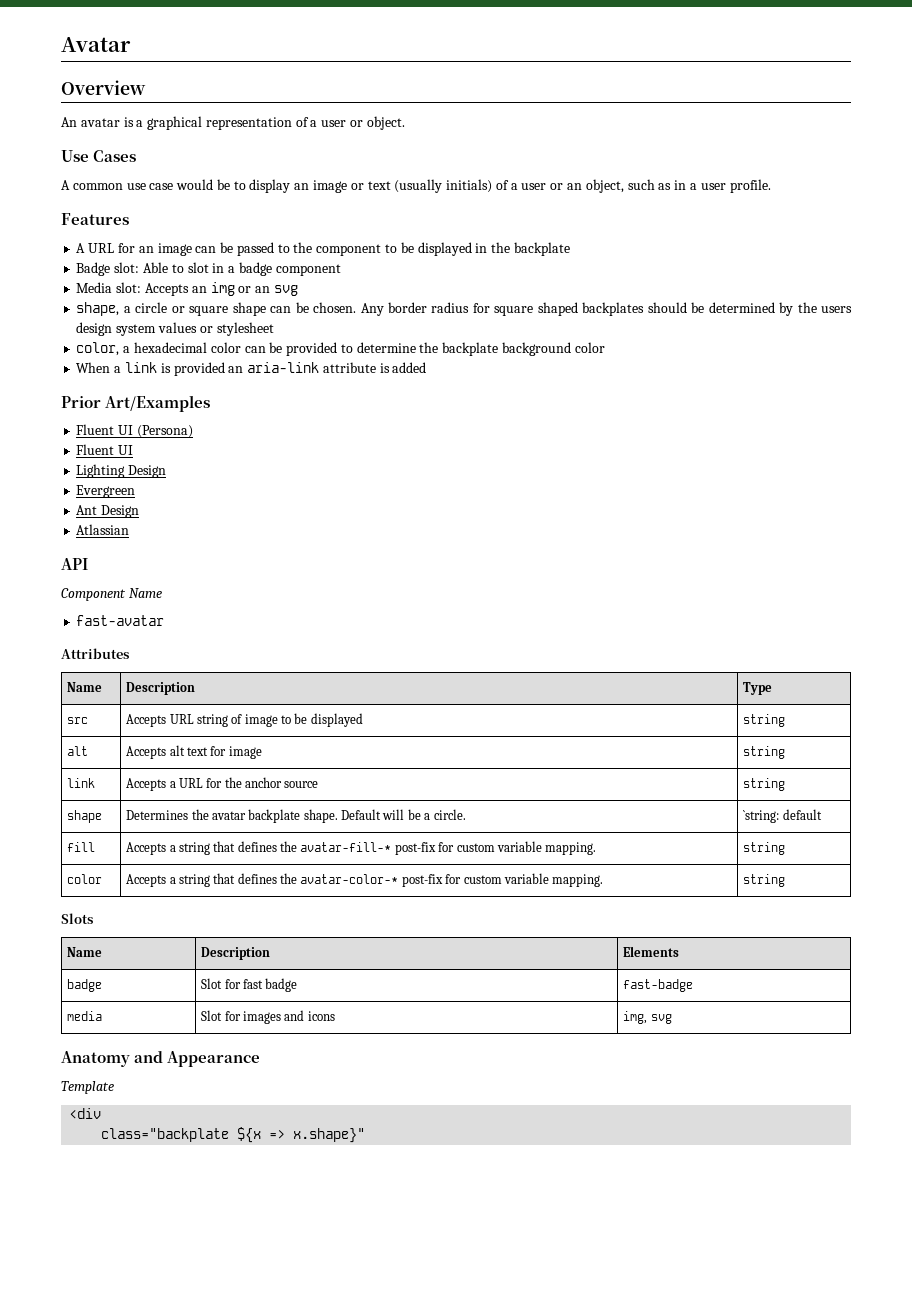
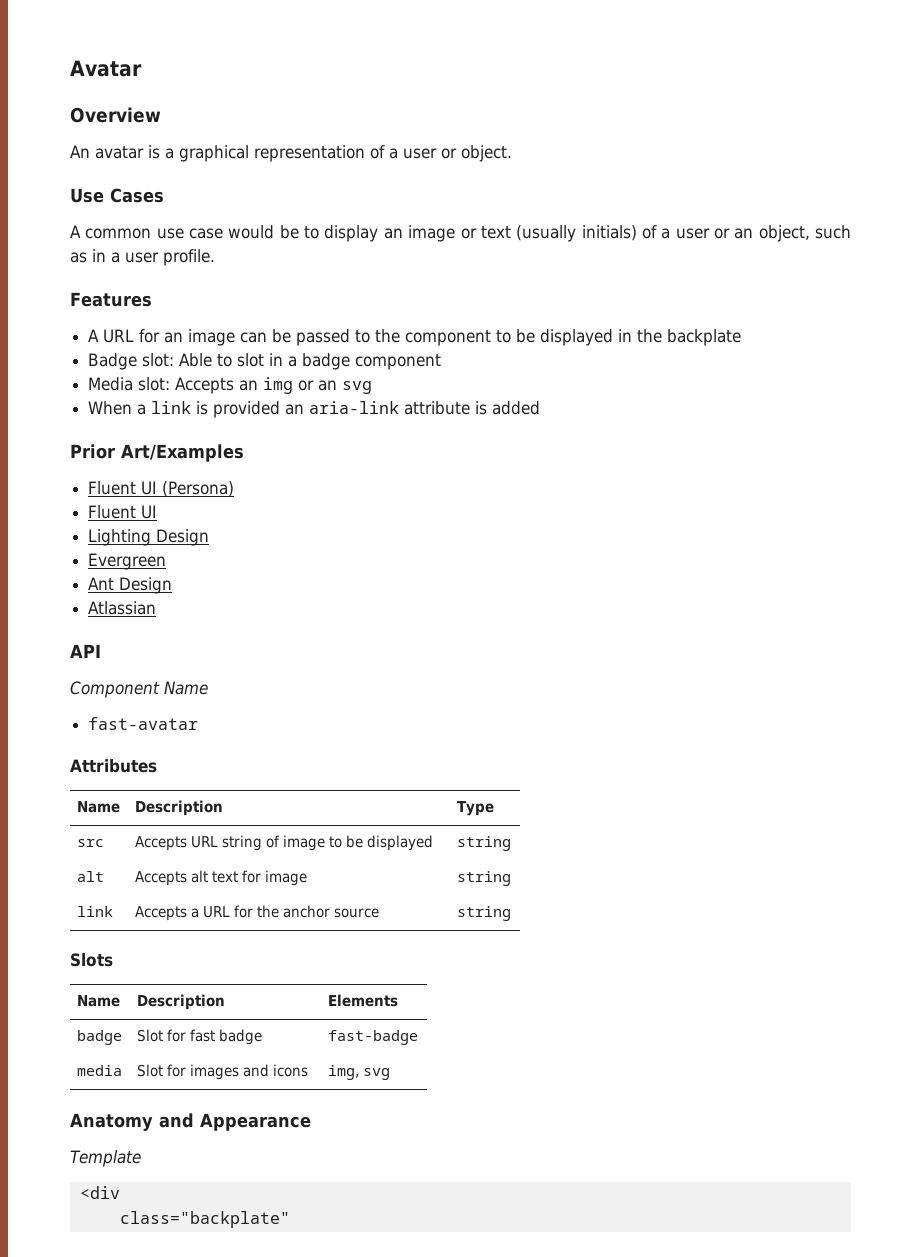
- shape, a circle or square shape can be chosen. Any border radius for square shaped backplates should be determined by the users design system values or stylesheet
- color, a hexadecimal color can be provided to determine the backplate background color
- shape | Determines the avatar backplate shape. Default will be a circle. | `string: default
- fill | Accepts a string that defines the avatar-fill-* post-fix for custom variable mapping. | string
- color | Accepts a string that defines the avatar-color-* post-fix for custom variable mapping. | string
- class="backplate ${x => x.shape}"
+ class="backplate"

